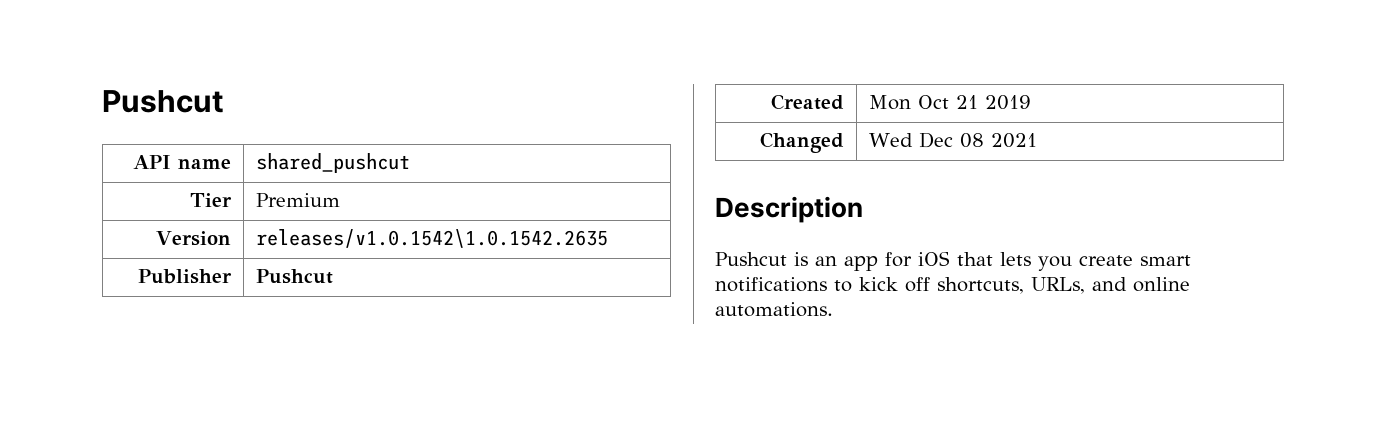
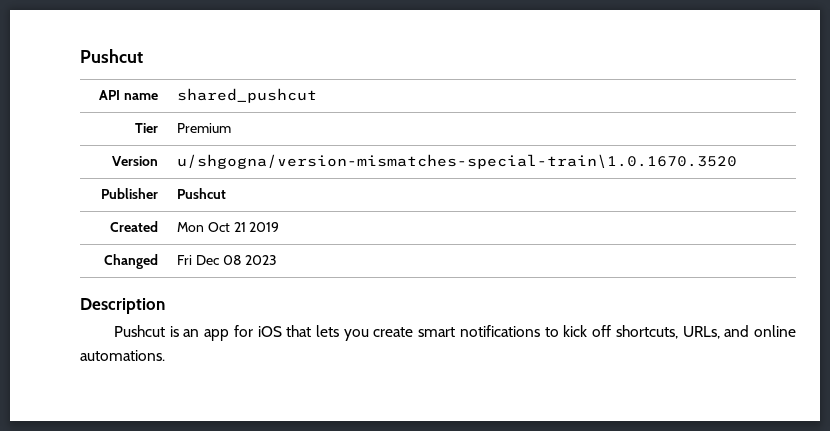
- Version | releases/v1.0.1542\1.0.1542.2635
+ Version | u/shgogna/version-mismatches-special-train\1.0.1670.3520
- Changed | Wed Dec 08 2021
+ Changed | Fri Dec 08 2023

